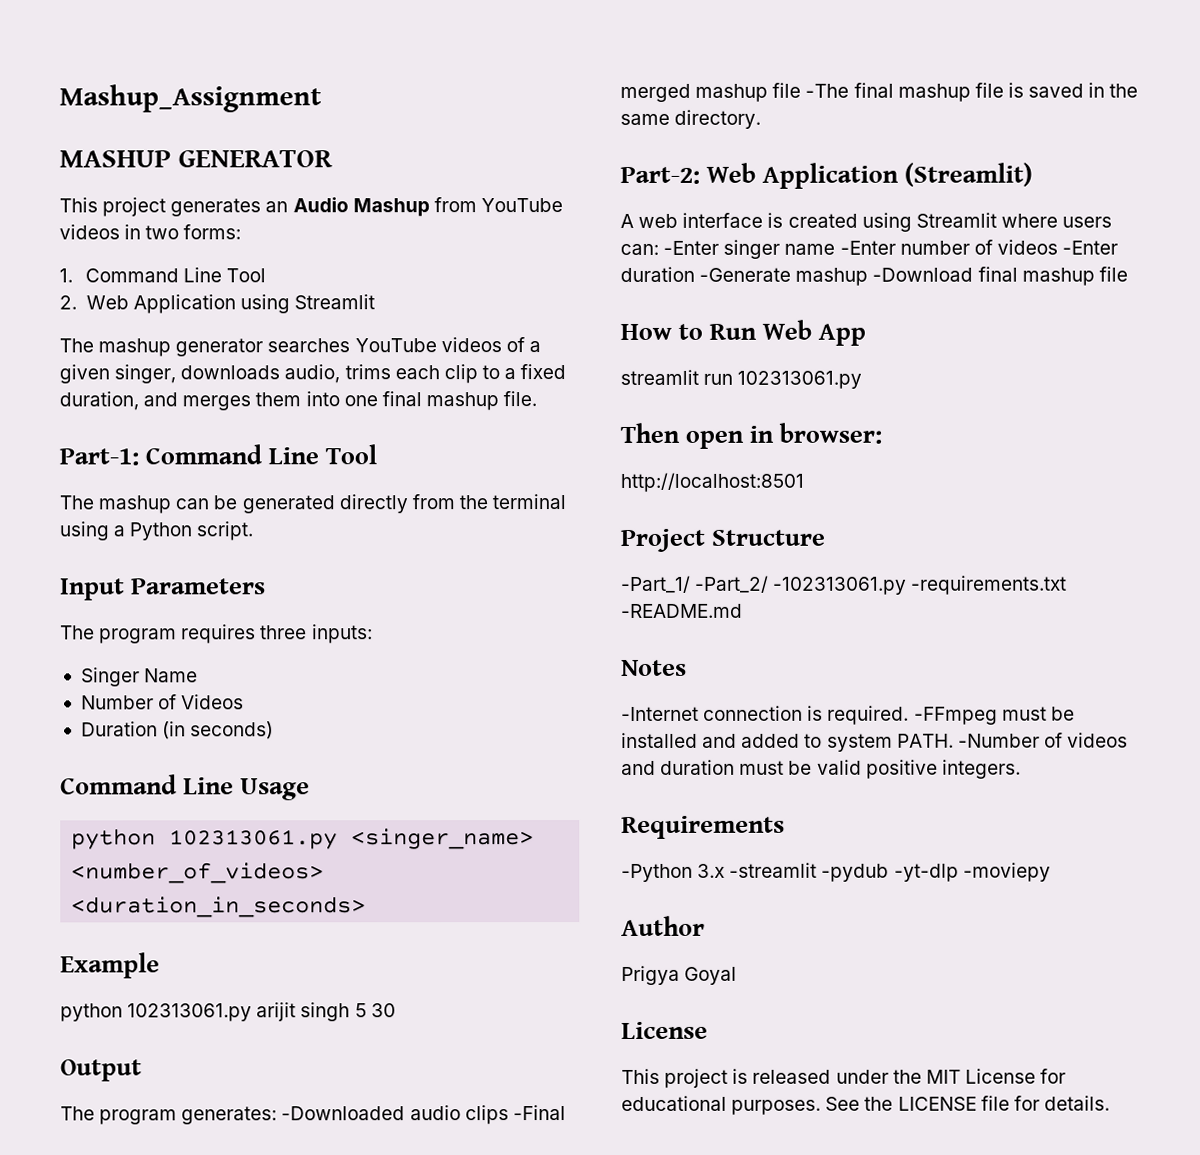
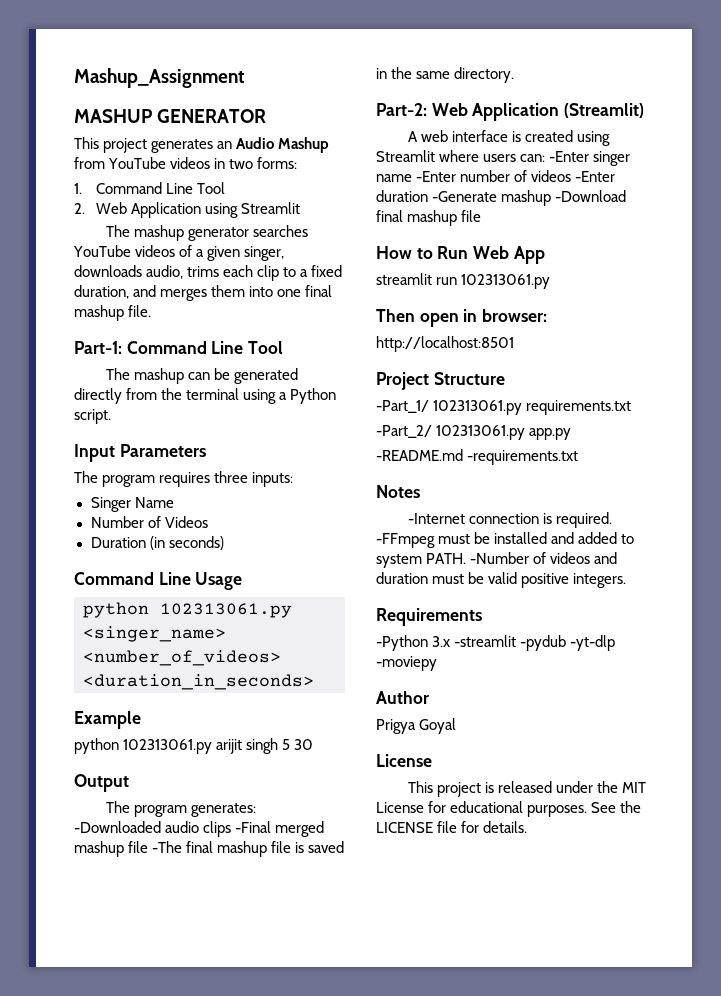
- -Part_1/ -Part_2/ -102313061.py -requirements.txt -README.md
+ -Part_1/ 102313061.py requirements.txt
+ -Part_2/ 102313061.py app.py
+ -README.md -requirements.txt

